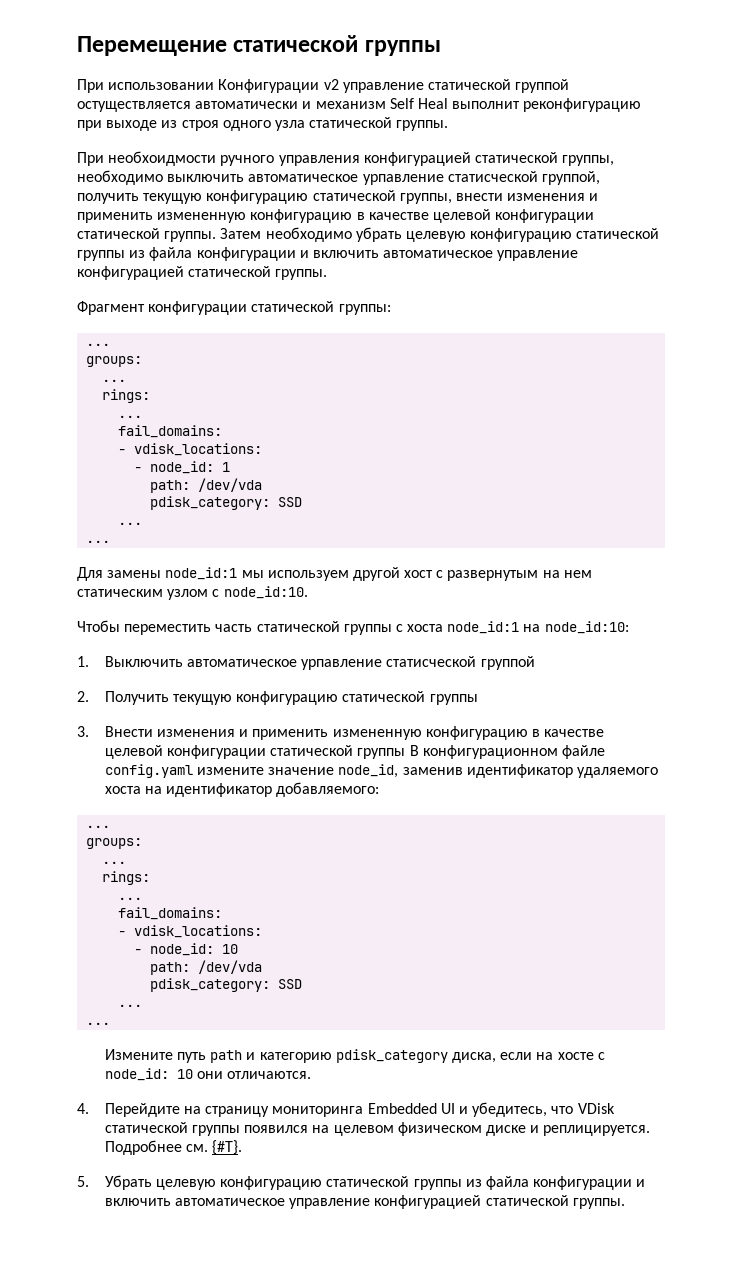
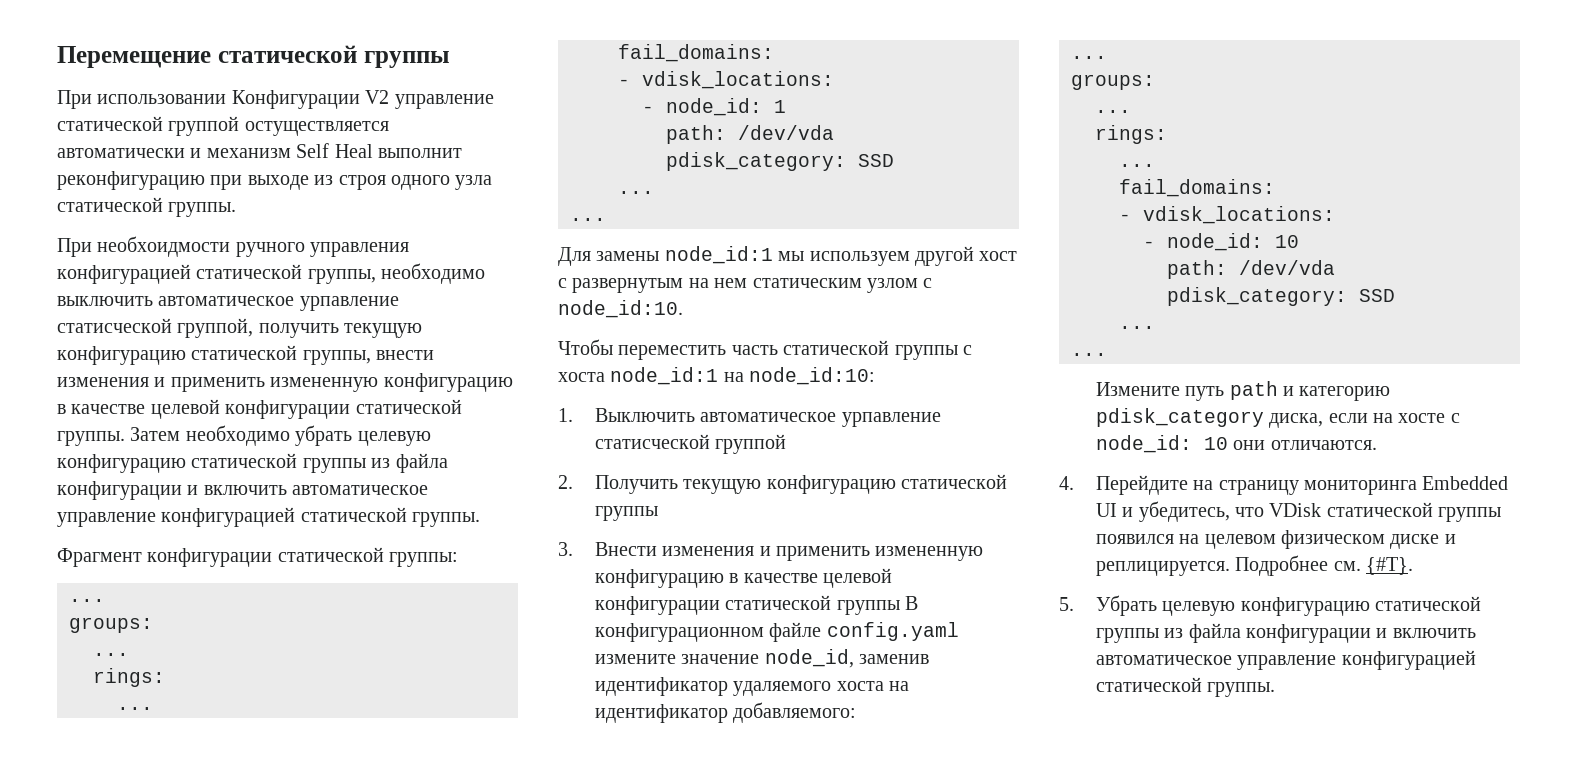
- При использовании Конфигурации v2 управление статической группой остуществляется автоматически и механизм Self Heal выполнит реконфигурацию при выходе из строя одного узла статической группы.
+ При использовании Конфигурации V2 управление статической группой остуществляется автоматически и механизм Self Heal выполнит реконфигурацию при выходе из строя одного узла статической группы.

